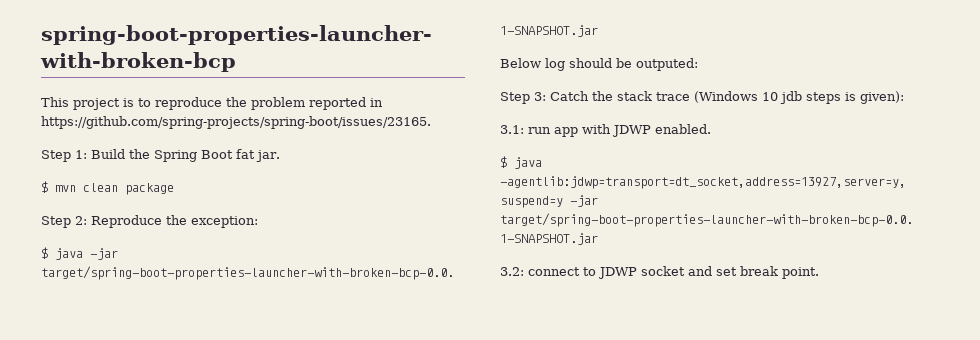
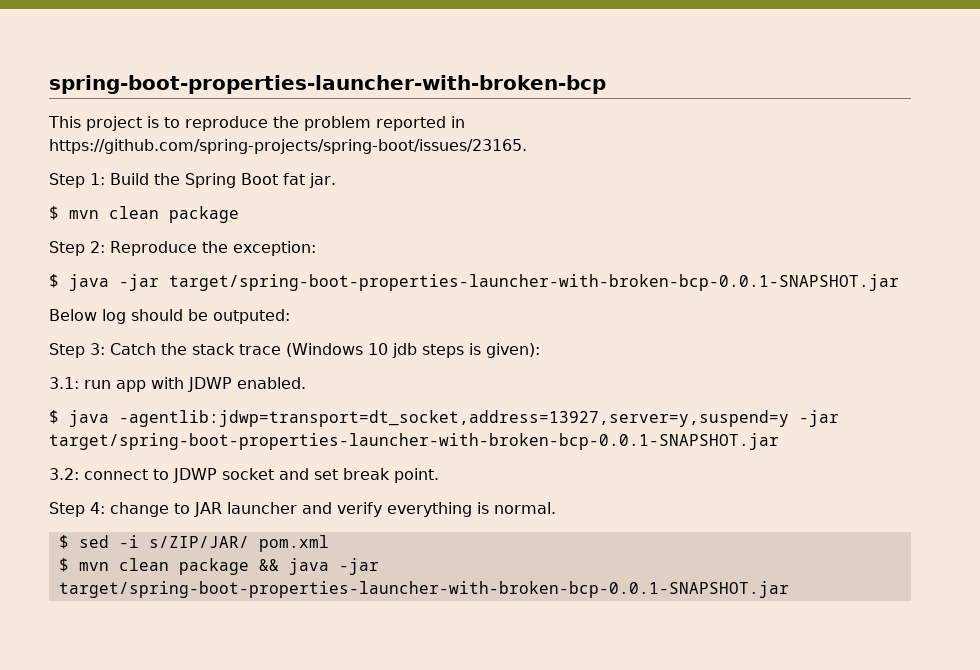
+ Step 4: change to JAR launcher and verify everything is normal.
+ $ sed -i s/ZIP/JAR/ pom.xml
+ $ mvn clean package && java -jar target/spring-boot-properties-launcher-with-broken-bcp-0.0.1-SNAPSHOT.jar

